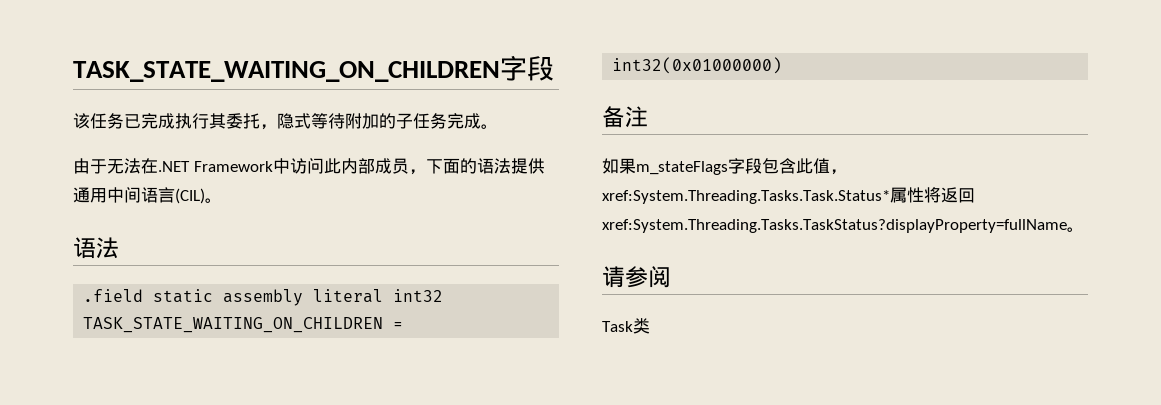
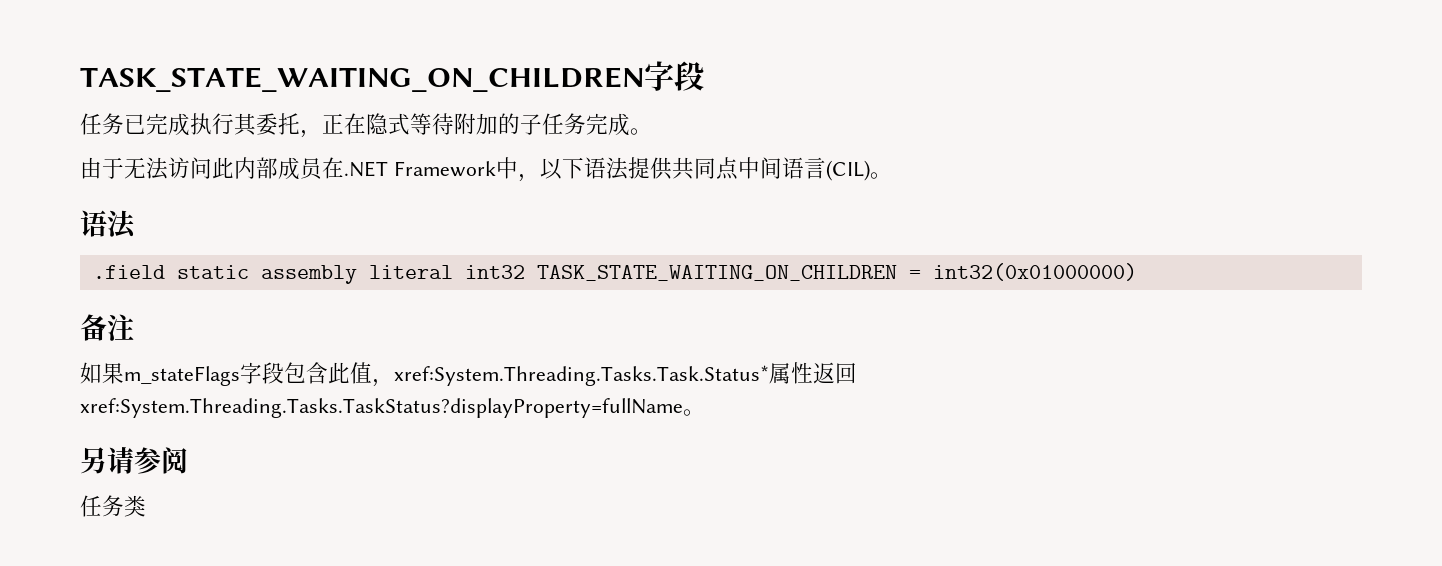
- 该任务已完成执行其委托，隐式等待附加的子任务完成。
+ 任务已完成执行其委托，正在隐式等待附加的子任务完成。
- 由于无法在.NET Framework中访问此内部成员，下面的语法提供通用中间语言(CIL)。
+ 由于无法访问此内部成员在.NET Framework中，以下语法提供共同点中间语言(CIL)。
- 如果m_stateFlags字段包含此值，xref:System.Threading.Tasks.Task.Status*属性将返回xref:System.Threading.Tasks.TaskStatus?displayProperty=fullName。
+ 如果m_stateFlags字段包含此值，xref:System.Threading.Tasks.Task.Status*属性返回xref:System.Threading.Tasks.TaskStatus?displayProperty=fullName。
- 请参阅
+ 另请参阅
- Task类
+ 任务类

